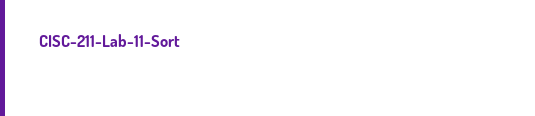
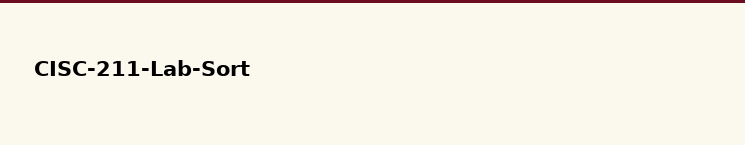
- CISC-211-Lab-11-Sort
+ CISC-211-Lab-Sort

